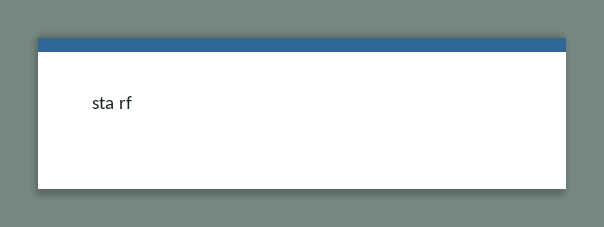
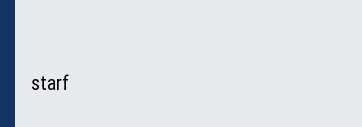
- sta rf
+ starf

